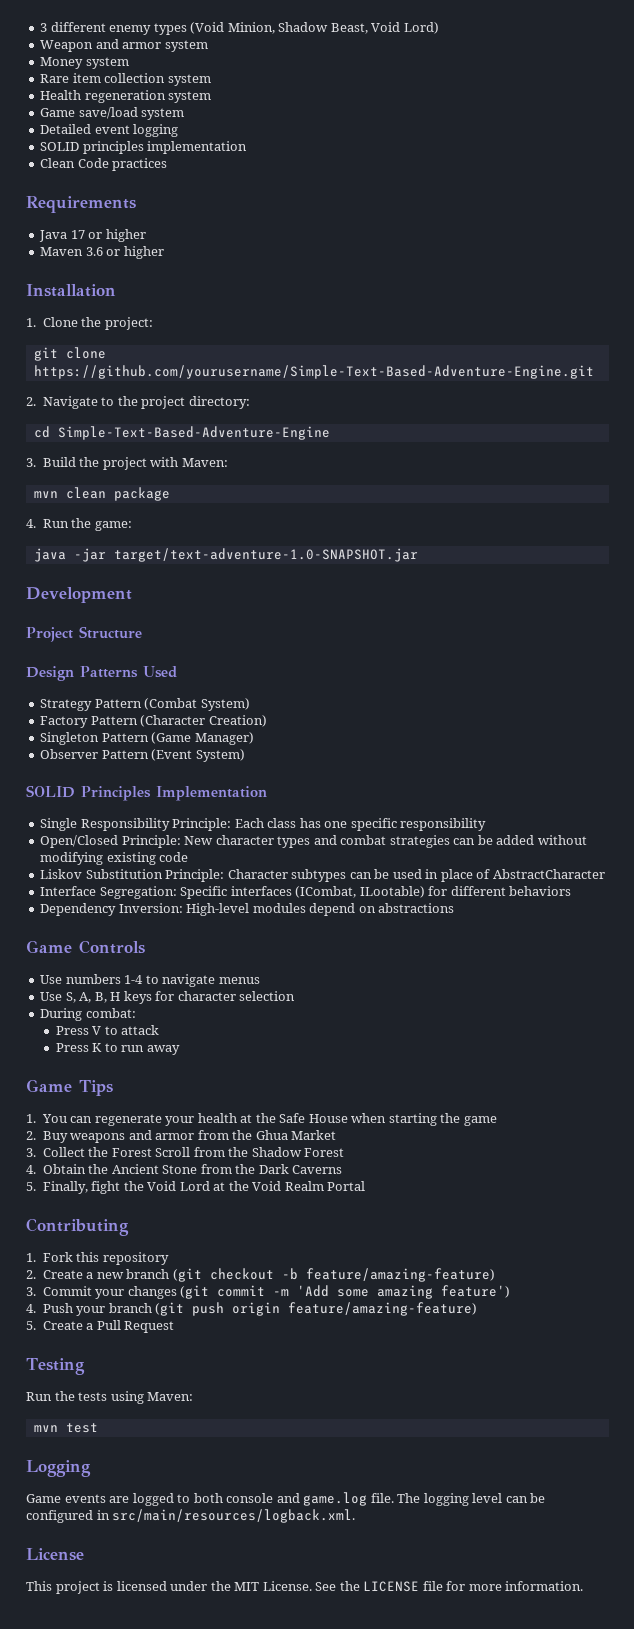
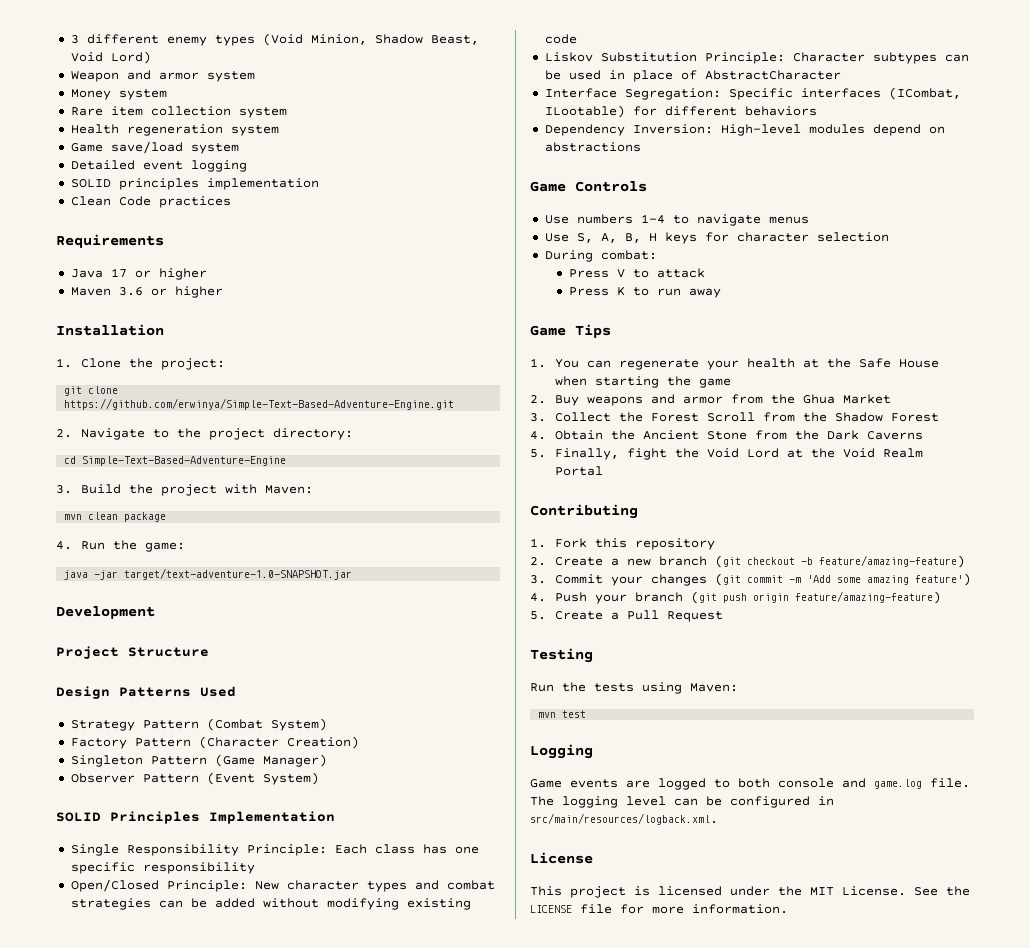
- git clone https://github.com/yourusername/Simple-Text-Based-Adventure-Engine.git
+ git clone https://github.com/erwinya/Simple-Text-Based-Adventure-Engine.git

